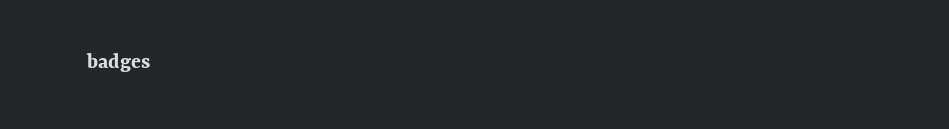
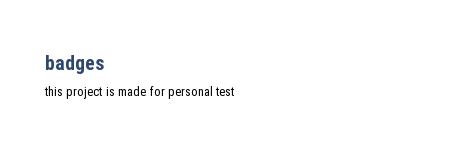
+ this project is made for personal test

